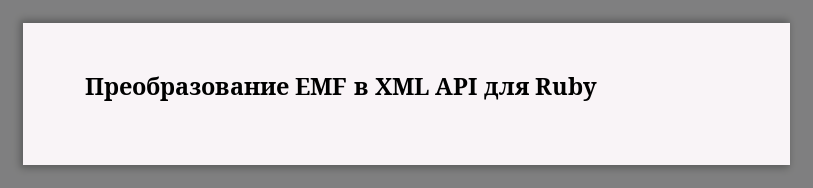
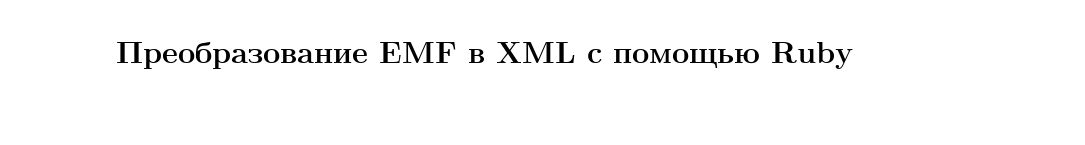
- Преобразование EMF в XML API для Ruby
+ Преобразование EMF в XML с помощью Ruby

